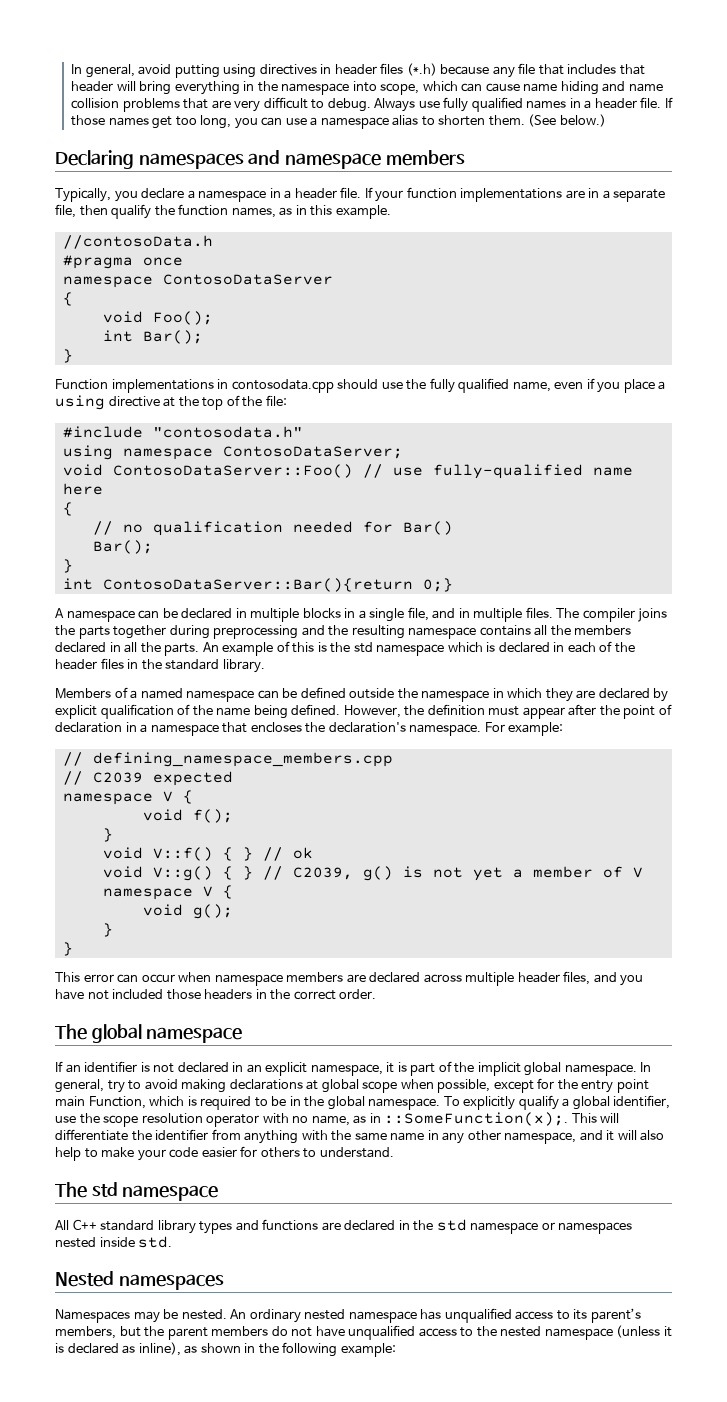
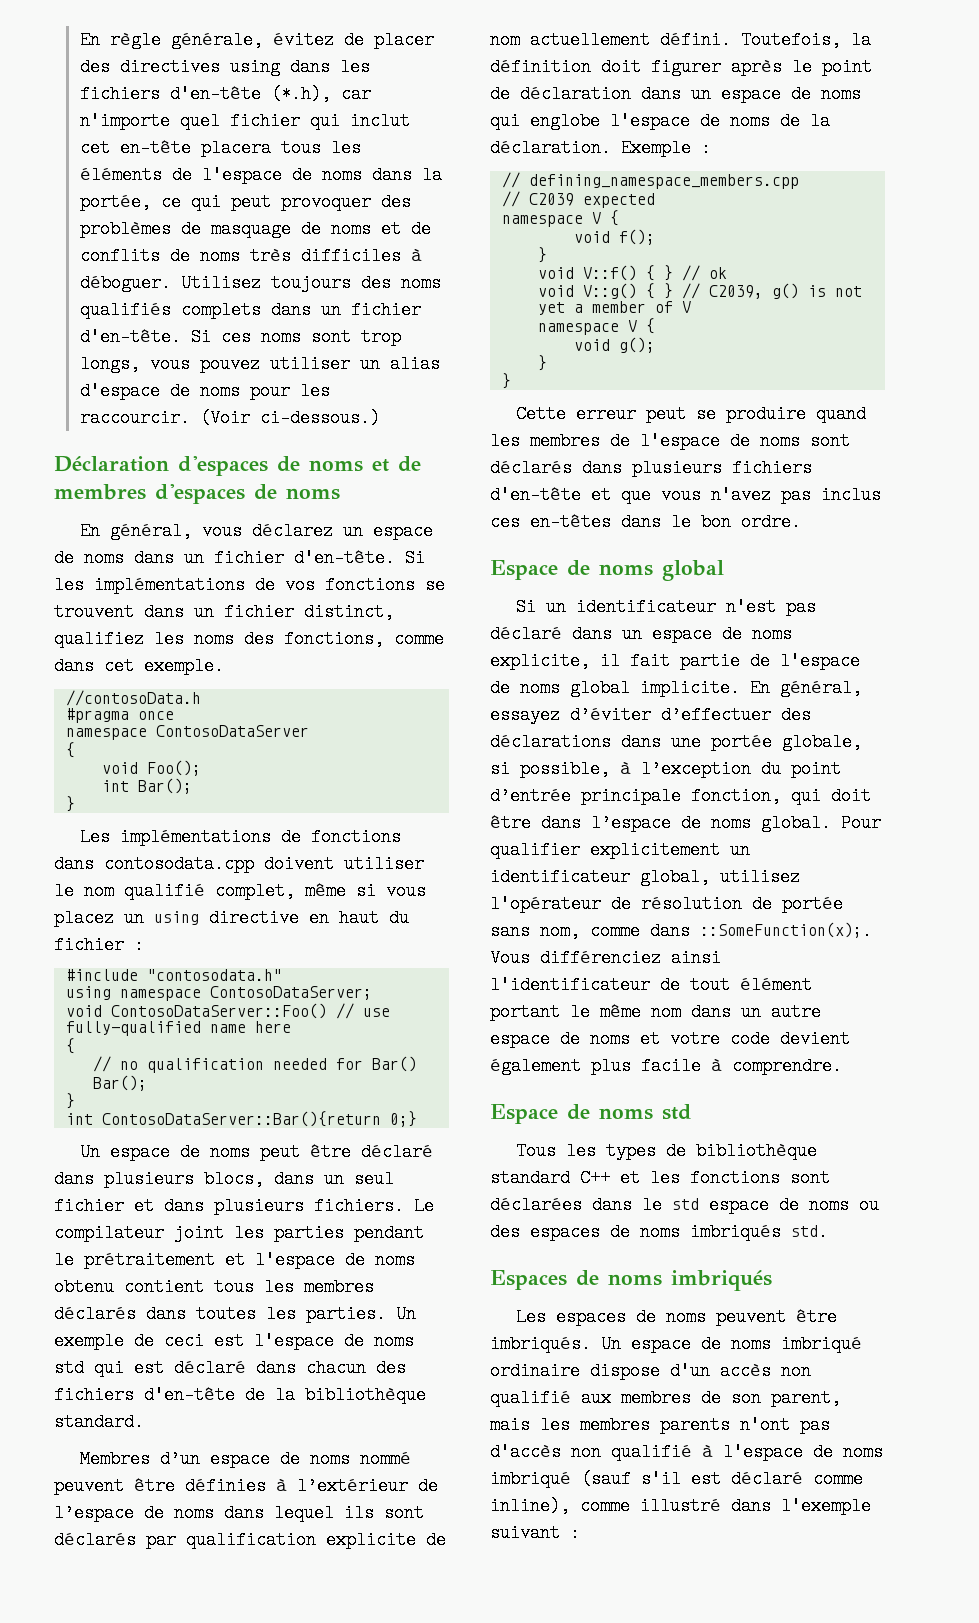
- In general, avoid putting using directives in header files (*.h) because any file that includes that header will bring everything in the namespace into scope, which can cause name hiding and name collision problems that are very difficult to debug. Always use fully qualified names in a header file. If those names get too long, you can use a namespace alias to shorten them. (See below.)
- Declaring namespaces and namespace members
- Typically, you declare a namespace in a header file. If your function implementations are in a separate file, then qualify the function names, as in this example.
+ En règle générale, évitez de placer des directives using dans les fichiers d'en-tête (*.h), car n'importe quel fichier qui inclut cet en-tête placera tous les éléments de l'espace de noms dans la portée, ce qui peut provoquer des problèmes de masquage de noms et de conflits de noms très difficiles à déboguer. Utilisez toujours des noms qualifiés complets dans un fichier d'en-tête. Si ces noms sont trop longs, vous pouvez utiliser un alias d'espace de noms pour les raccourcir. (Voir ci-dessous.)
+ Déclaration d'espaces de noms et de membres d'espaces de noms
+ En général, vous déclarez un espace de noms dans un fichier d'en-tête. Si les implémentations de vos fonctions se trouvent dans un fichier distinct, qualifiez les noms des fonctions, comme dans cet exemple.
- Function implementations in contosodata.cpp should use the fully qualified name, even if you place a using directive at the top of the file:
+ Les implémentations de fonctions dans contosodata.cpp doivent utiliser le nom qualifié complet, même si vous placez un using directive en haut du fichier :
- A namespace can be declared in multiple blocks in a single file, and in multiple files. The compiler joins the parts together during preprocessing and the resulting namespace contains all the members declared in all the parts. An example of this is the std namespace which is declared in each of the header files in the standard library.
- Members of a named namespace can be defined outside the namespace in which they are declared by explicit qualification of the name being defined. However, the definition must appear after the point of declaration in a namespace that encloses the declaration's namespace. For example:
+ Un espace de noms peut être déclaré dans plusieurs blocs, dans un seul fichier et dans plusieurs fichiers. Le compilateur joint les parties pendant le prétraitement et l'espace de noms obtenu contient tous les membres déclarés dans toutes les parties. Un exemple de ceci est l'espace de noms std qui est déclaré dans chacun des fichiers d'en-tête de la bibliothèque standard.
+ Membres d’un espace de noms nommé peuvent être définies à l’extérieur de l’espace de noms dans lequel ils sont déclarés par qualification explicite de nom actuellement défini. Toutefois, la définition doit figurer après le point de déclaration dans un espace de noms qui englobe l'espace de noms de la déclaration. Exemple :
- This error can occur when namespace members are declared across multiple header files, and you have not included those headers in the correct order.
- The global namespace
- If an identifier is not declared in an explicit namespace, it is part of the implicit global namespace. In general, try to avoid making declarations at global scope when possible, except for the entry point main Function, which is required to be in the global namespace. To explicitly qualify a global identifier, use the scope resolution operator with no name, as in ::SomeFunction(x);. This will differentiate the identifier from anything with the same name in any other namespace, and it will also help to make your code easier for others to understand.
- The std namespace
- All C++ standard library types and functions are declared in the std namespace or namespaces nested inside std.
- Nested namespaces
- Namespaces may be nested. An ordinary nested namespace has unqualified access to its parent’s members, but the parent members do not have unqualified access to the nested namespace (unless it is declared as inline), as shown in the following example:
+ Cette erreur peut se produire quand les membres de l'espace de noms sont déclarés dans plusieurs fichiers d'en-tête et que vous n'avez pas inclus ces en-têtes dans le bon ordre.
+ Espace de noms global
+ Si un identificateur n'est pas déclaré dans un espace de noms explicite, il fait partie de l'espace de noms global implicite. En général, essayez d’éviter d’effectuer des déclarations dans une portée globale, si possible, à l’exception du point d’entrée principale fonction, qui doit être dans l’espace de noms global. Pour qualifier explicitement un identificateur global, utilisez l'opérateur de résolution de portée sans nom, comme dans ::SomeFunction(x);. Vous différenciez ainsi l'identificateur de tout élément portant le même nom dans un autre espace de noms et votre code devient également plus facile à comprendre.
+ Espace de noms std
+ Tous les types de bibliothèque standard C++ et les fonctions sont déclarées dans le std espace de noms ou des espaces de noms imbriqués std.
+ Espaces de noms imbriqués
+ Les espaces de noms peuvent être imbriqués. Un espace de noms imbriqué ordinaire dispose d'un accès non qualifié aux membres de son parent, mais les membres parents n'ont pas d'accès non qualifié à l'espace de noms imbriqué (sauf s'il est déclaré comme inline), comme illustré dans l'exemple suivant :

